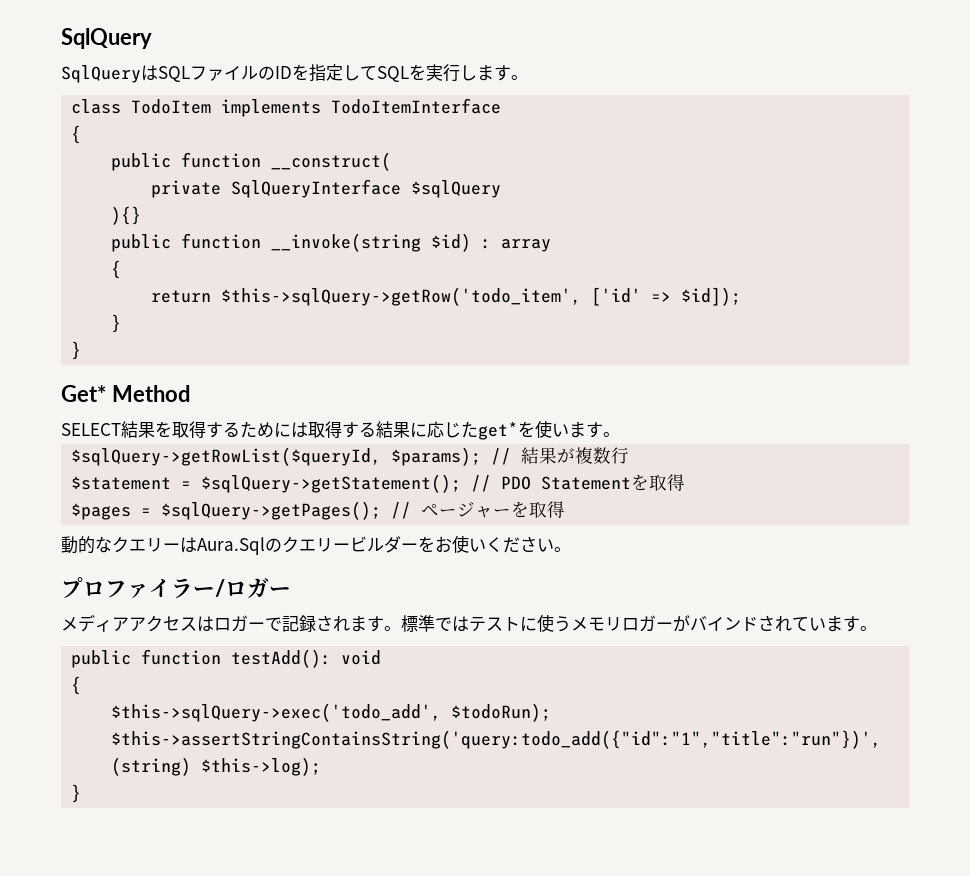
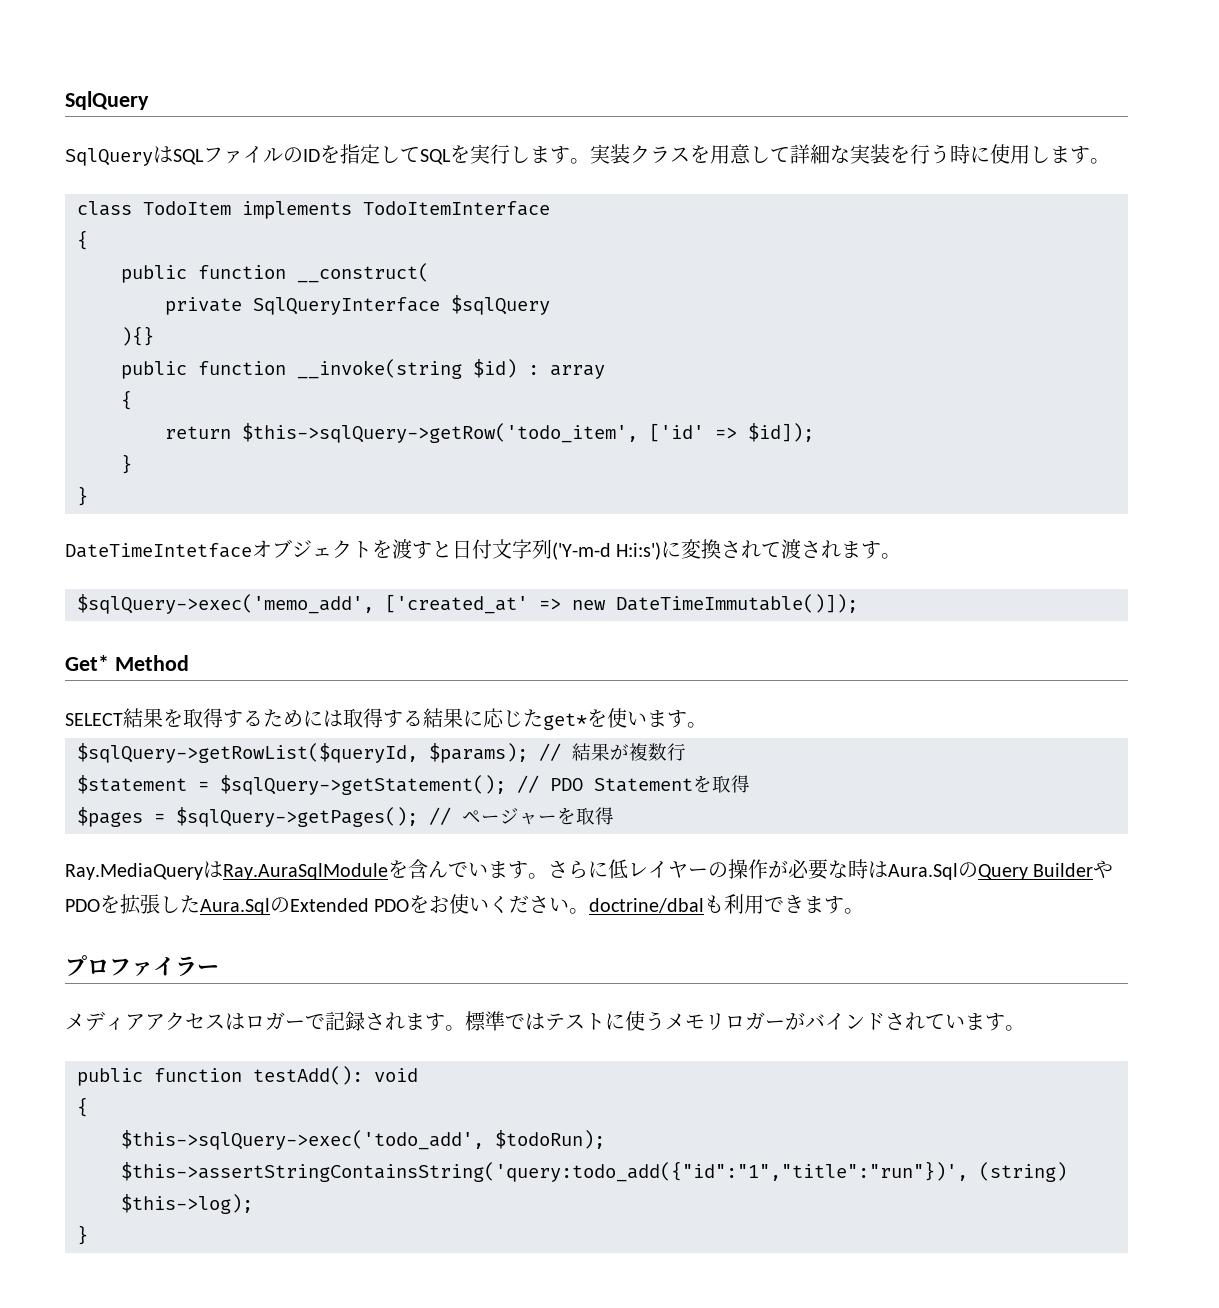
+ 実装クラスを用意して詳細な実装を行う時に使用します。
+ DateTimeIntetfaceオブジェクトを渡すと日付文字列('Y-m-d H:i:s')に変換されて渡されます。
+ $sqlQuery->exec('memo_add', ['created_at' => new DateTimeImmutable()]);
- 動的なクエリーはAura.Sqlのクエリービルダーをお使いください。
+ Ray.MediaQueryはRay.AuraSqlModuleを含んでいます。さらに低レイヤーの操作が必要な時はAura.SqlのQuery BuilderやPDOを拡張したAura.SqlのExtended PDOをお使いください。doctrine/dbalも利用できます。
- プロファイラー/ロガー
+ プロファイラー

